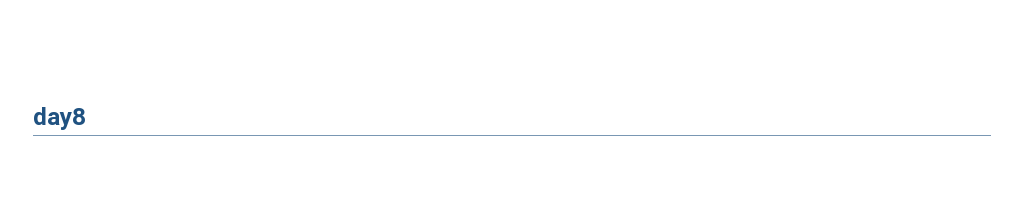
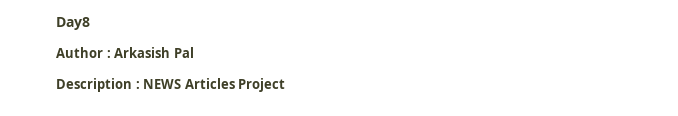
- day8
+ Day8
+ Author : Arkasish Pal
+ Description : NEWS Articles Project

